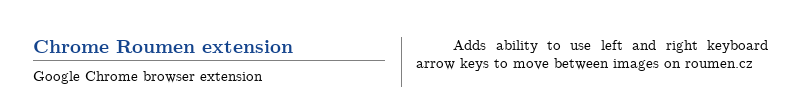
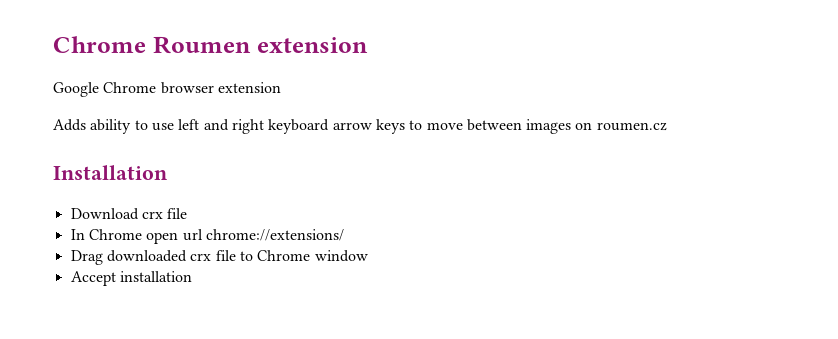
+ Installation
+ Download crx file
+ In Chrome open url chrome://extensions/
+ Drag downloaded crx file to Chrome window
+ Accept installation

